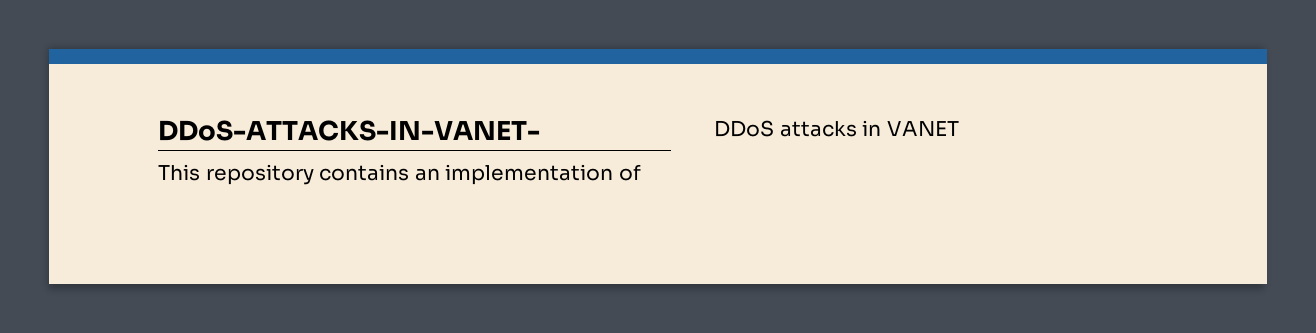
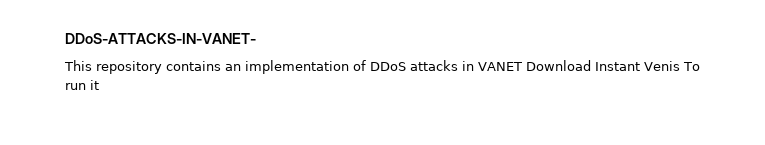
- This repository contains an implementation of DDoS attacks in VANET
+ This repository contains an implementation of DDoS attacks in VANET Download Instant Venis To run it

